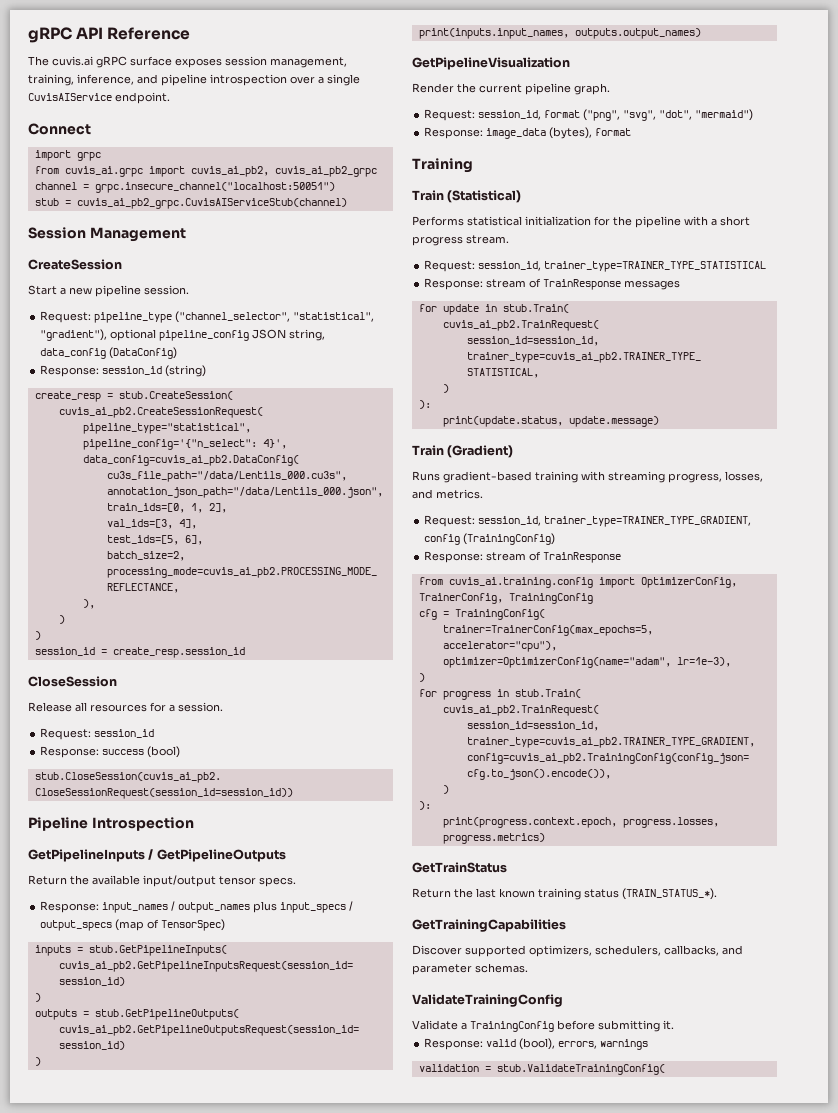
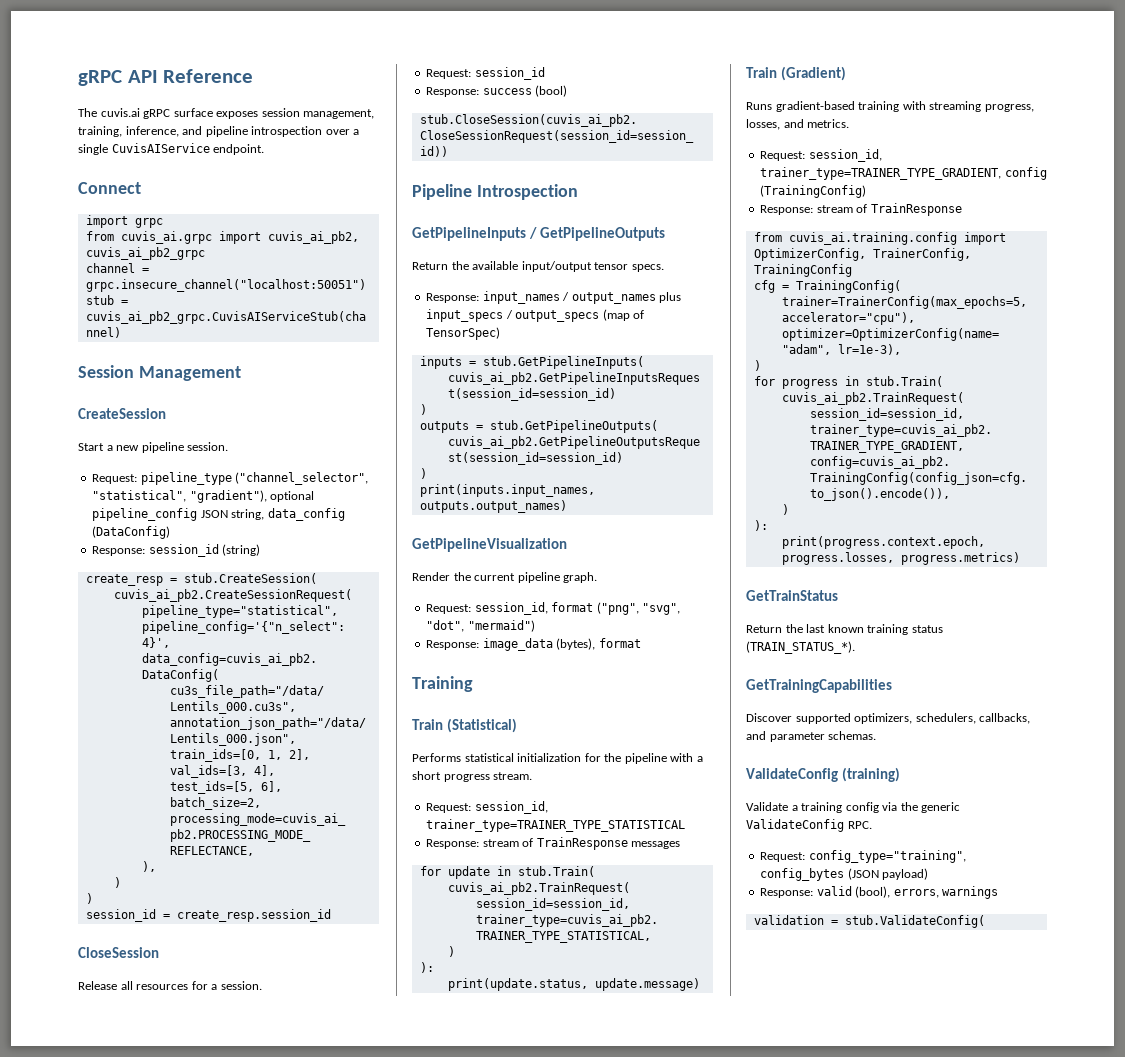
- ValidateTrainingConfig
+ ValidateConfig (training)
- Validate a TrainingConfig before submitting it.
+ Validate a training config via the generic ValidateConfig RPC.
+ Request: config_type="training", config_bytes (JSON payload)
- validation = stub.ValidateTrainingConfig(
+ validation = stub.ValidateConfig(

